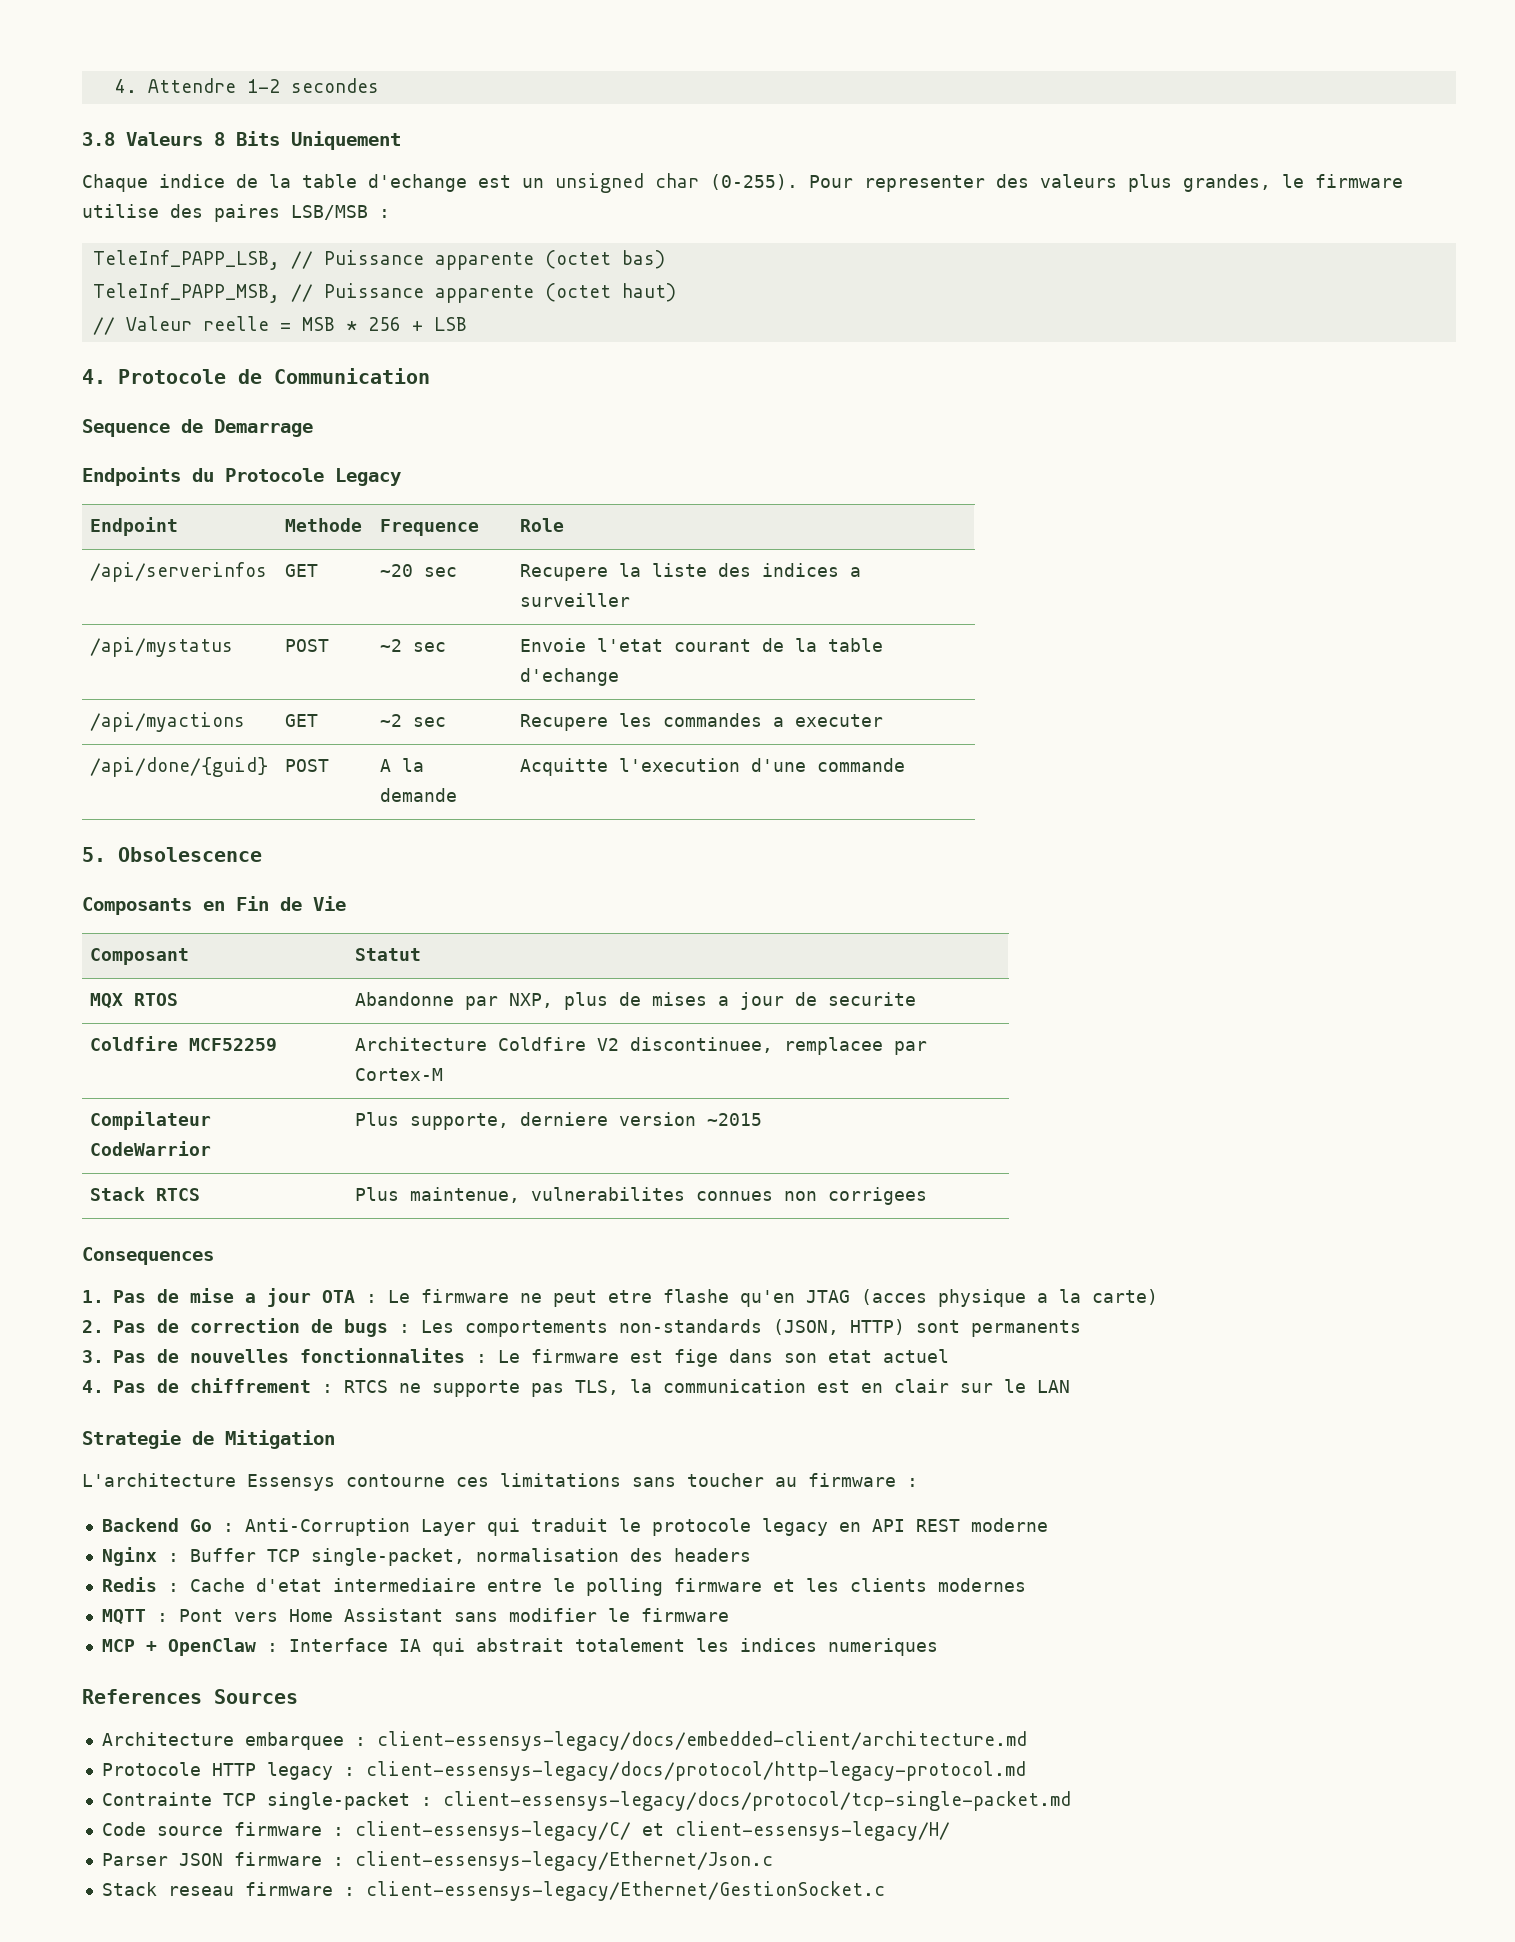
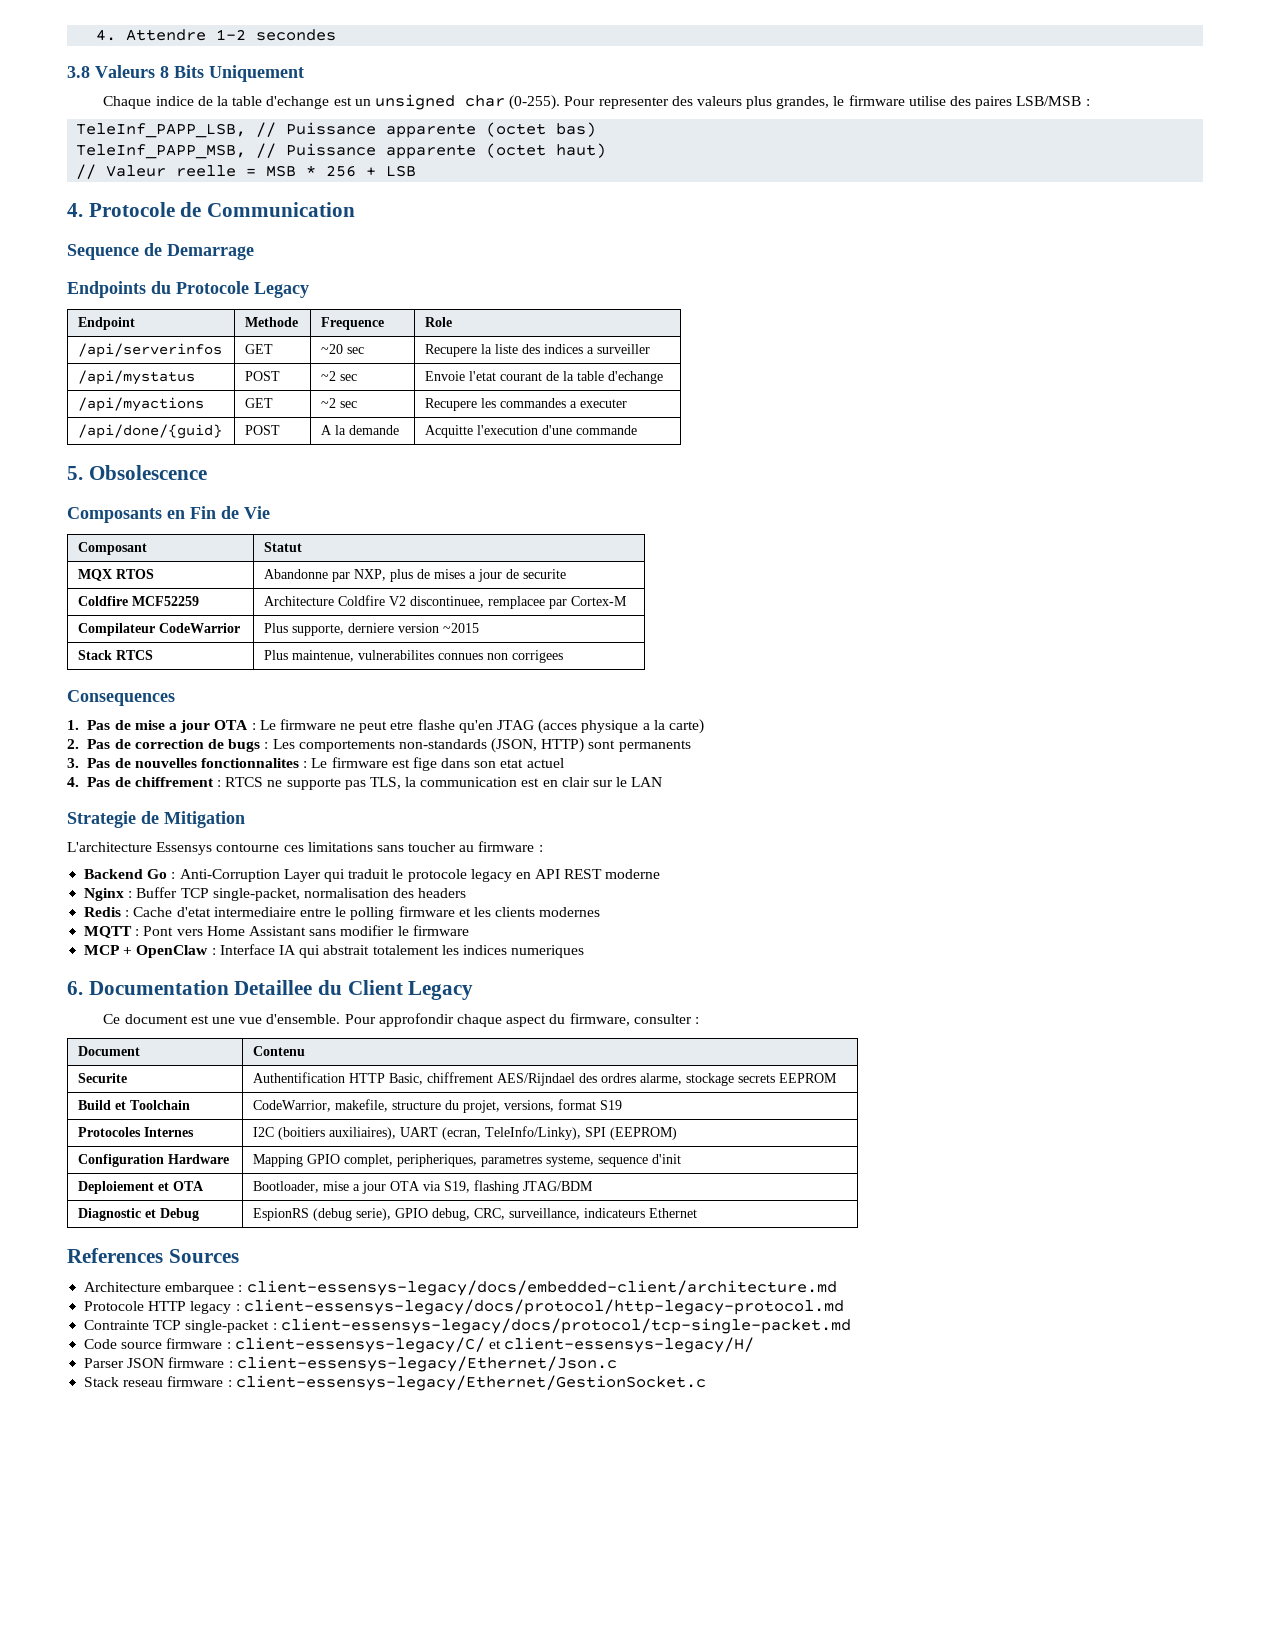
+ 6. Documentation Detaillee du Client Legacy
+ Ce document est une vue d'ensemble. Pour approfondir chaque aspect du firmware, consulter :
+ Document | Contenu
+ Securite | Authentification HTTP Basic, chiffrement AES/Rijndael des ordres alarme, stockage secrets EEPROM
+ Build et Toolchain | CodeWarrior, makefile, structure du projet, versions, format S19
+ Protocoles Internes | I2C (boitiers auxiliaires), UART (ecran, TeleInfo/Linky), SPI (EEPROM)
+ Configuration Hardware | Mapping GPIO complet, peripheriques, parametres systeme, sequence d'init
+ Deploiement et OTA | Bootloader, mise a jour OTA via S19, flashing JTAG/BDM
+ Diagnostic et Debug | EspionRS (debug serie), GPIO debug, CRC, surveillance, indicateurs Ethernet

